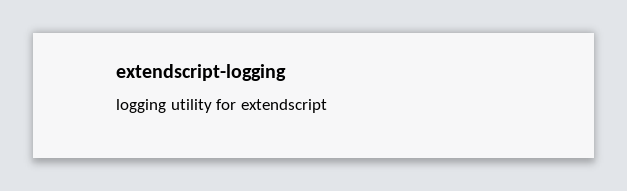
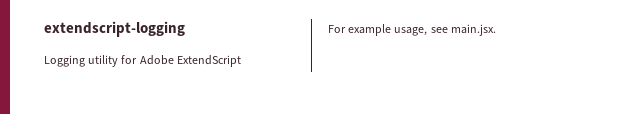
- logging utility for extendscript
+ Logging utility for Adobe ExtendScript
+ For example usage, see main.jsx.

